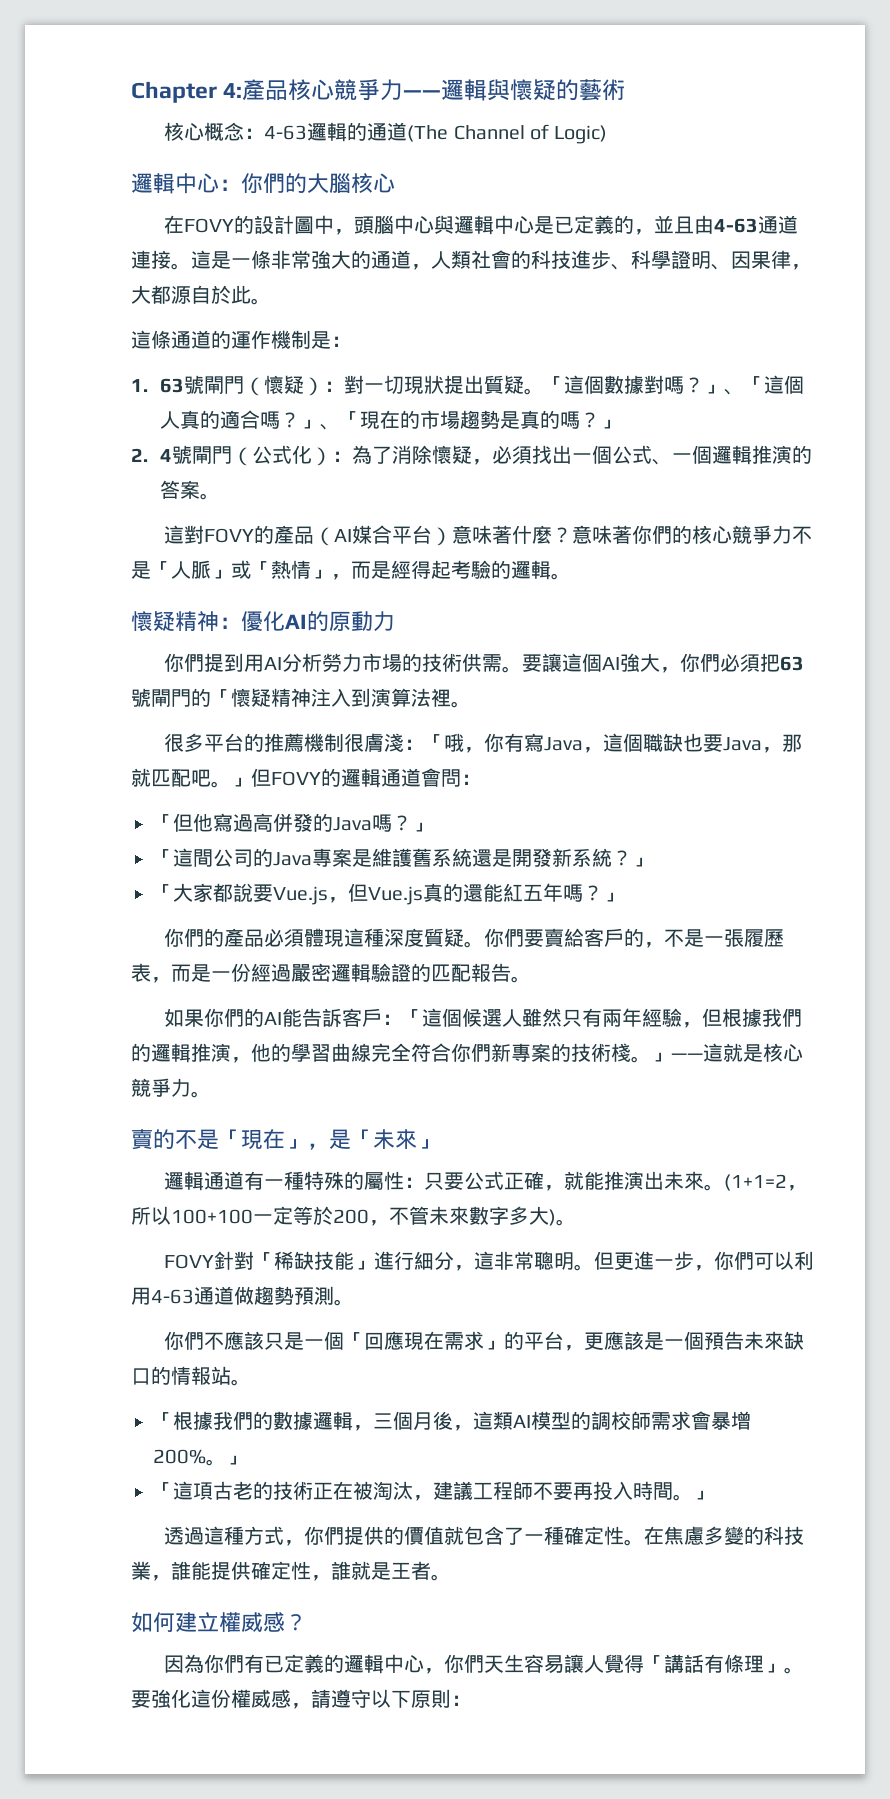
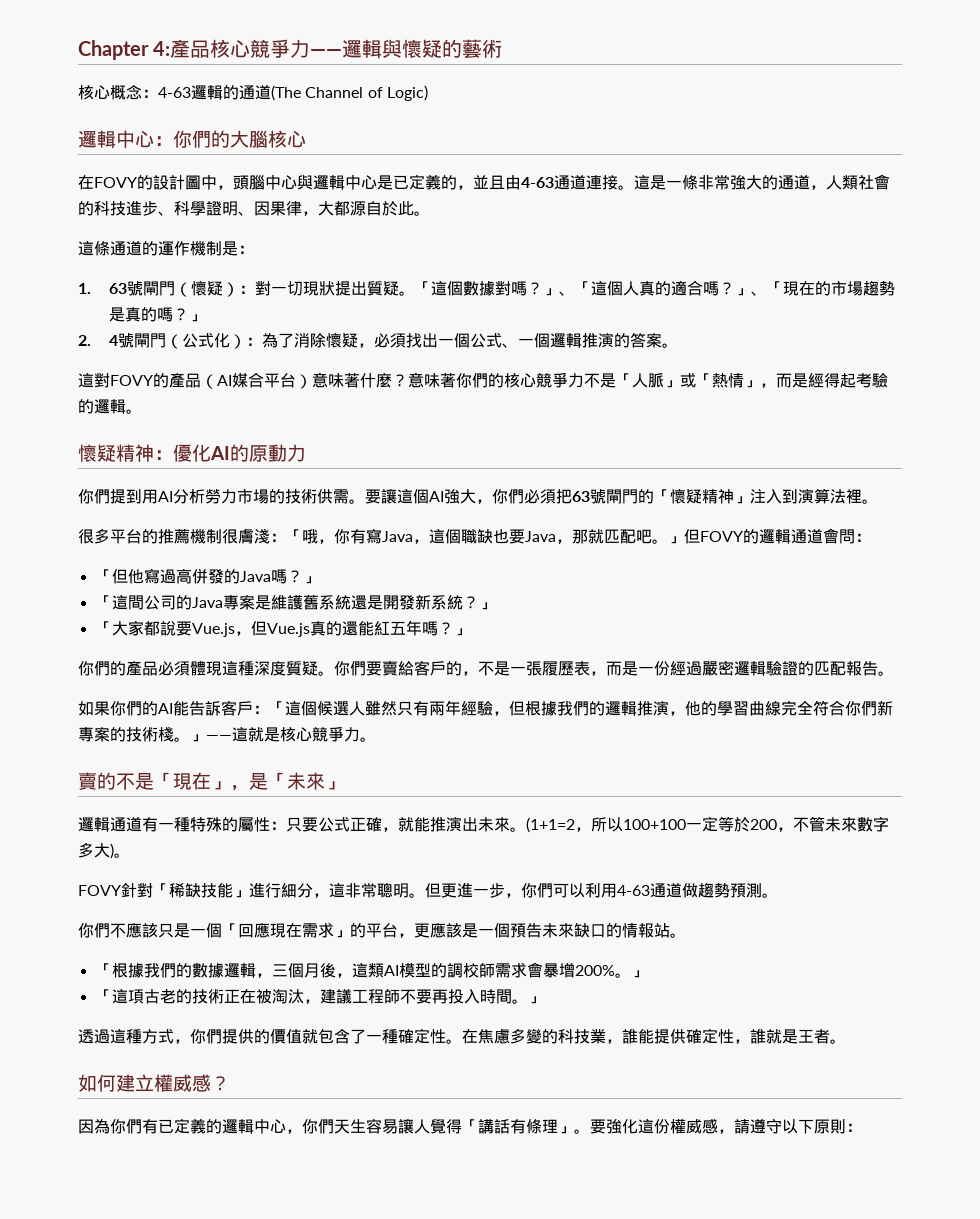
- 要讓這個AI強大，你們必須把63號閘門的「懷疑精神注入到演算法裡。
+ 要讓這個AI強大，你們必須把63號閘門的「懷疑精神」注入到演算法裡。

